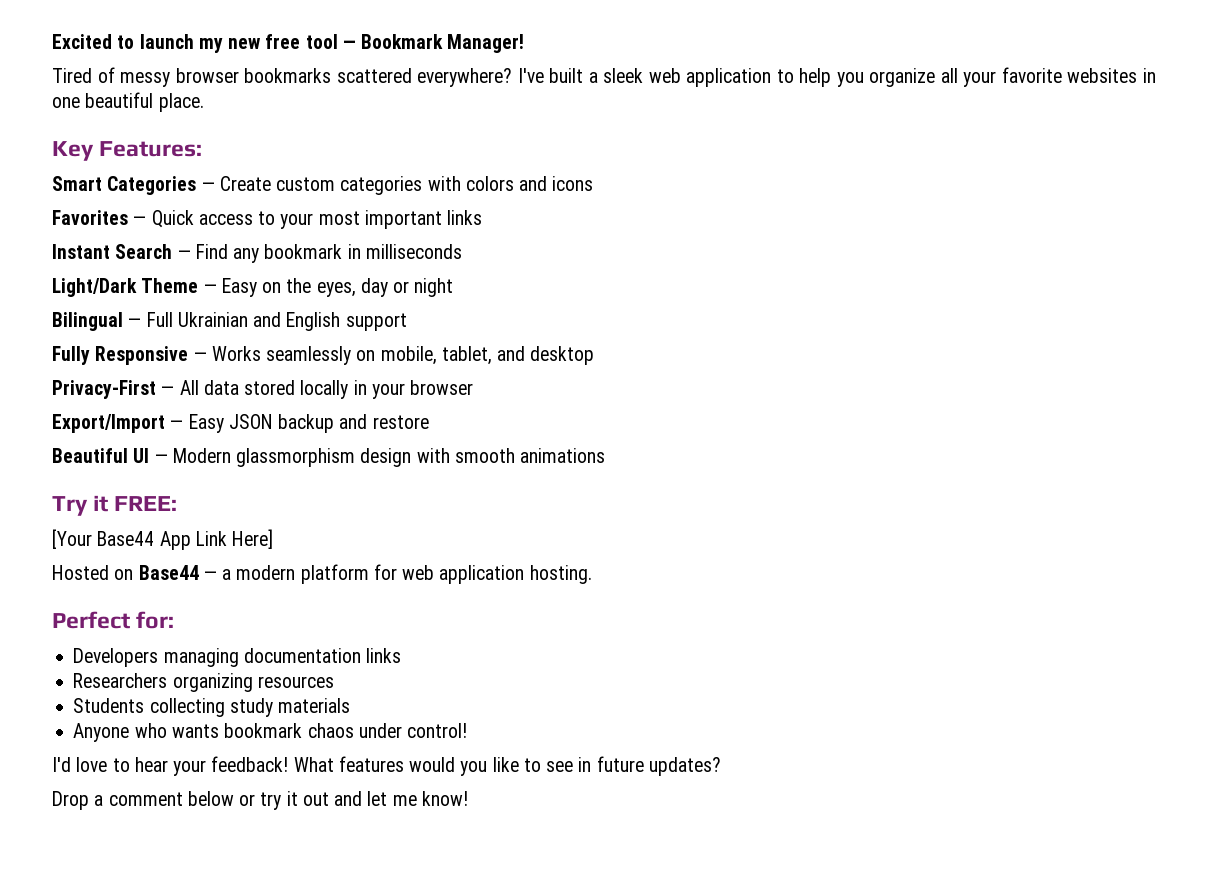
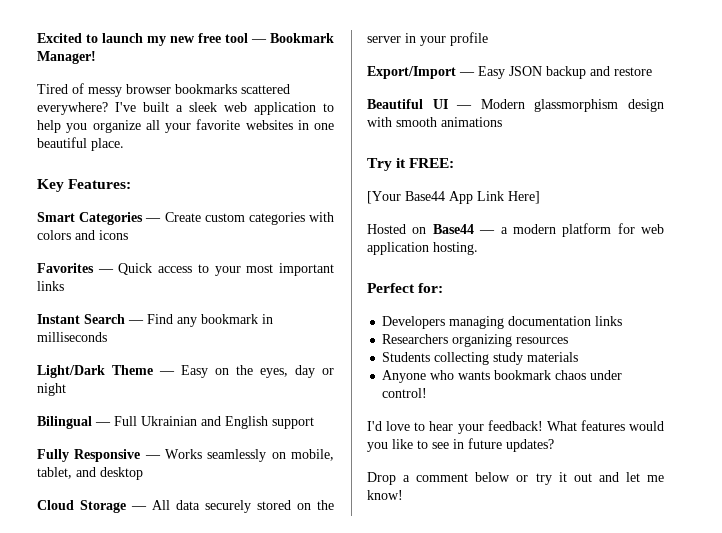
- Privacy-First — All data stored locally in your browser
+ Cloud Storage — All data securely stored on the server in your profile

